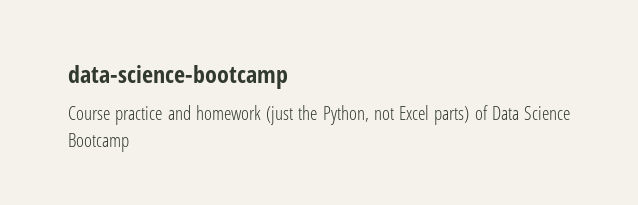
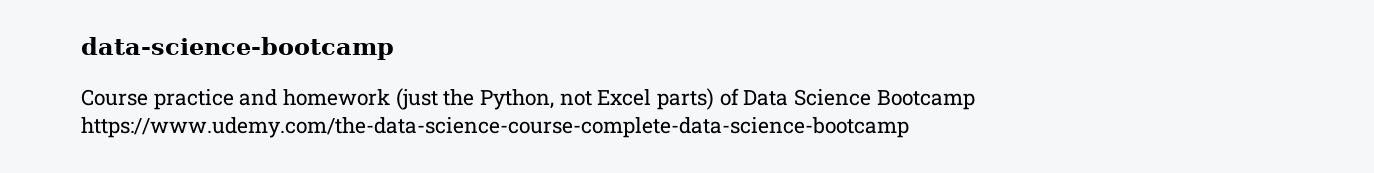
- Course practice and homework (just the Python, not Excel parts) of Data Science Bootcamp
+ Course practice and homework (just the Python, not Excel parts) of Data Science Bootcamp https://www.udemy.com/the-data-science-course-complete-data-science-bootcamp

